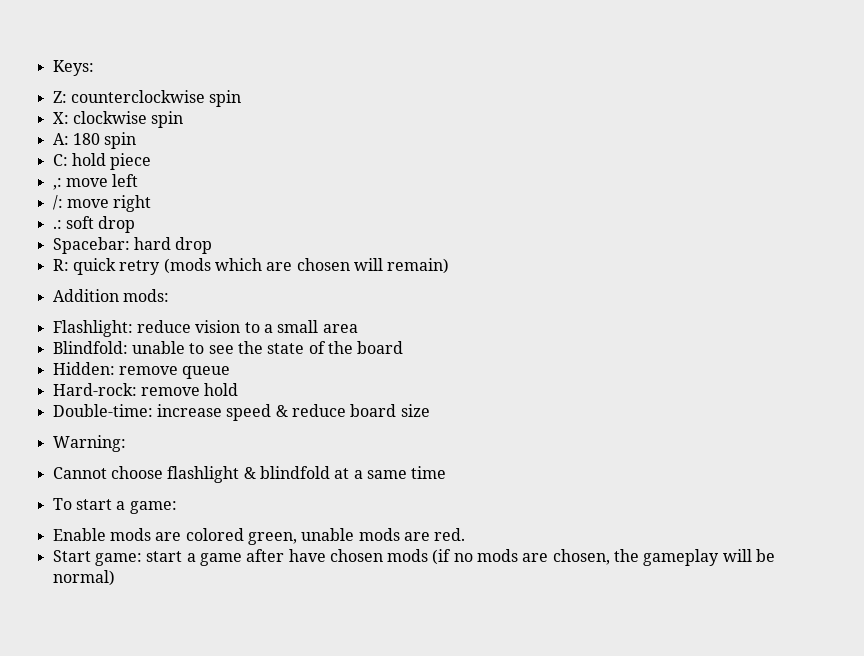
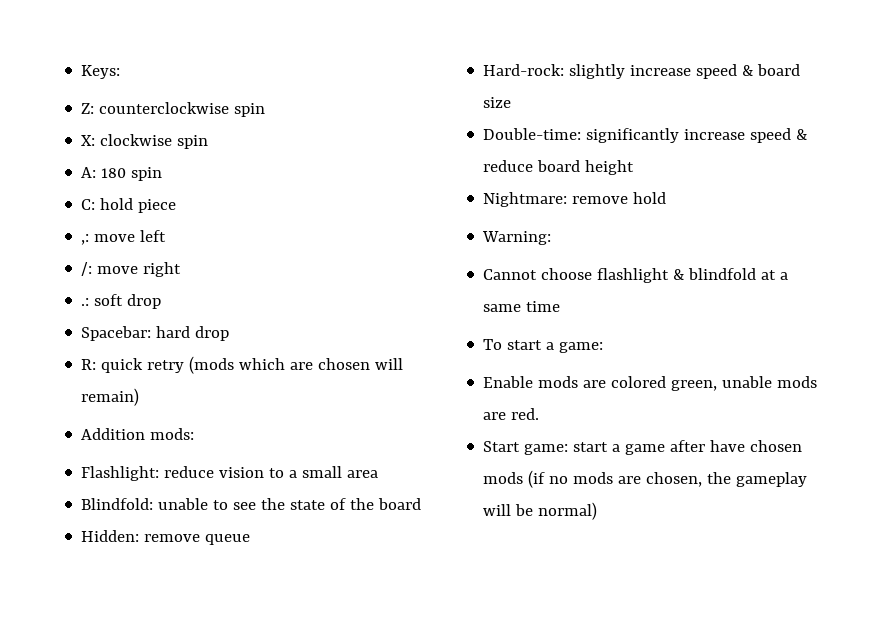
- Hard-rock: remove hold
+ Hard-rock: slightly increase speed & board size
- Double-time: increase speed & reduce board size
+ Double-time: significantly increase speed & reduce board height
+ Nightmare: remove hold

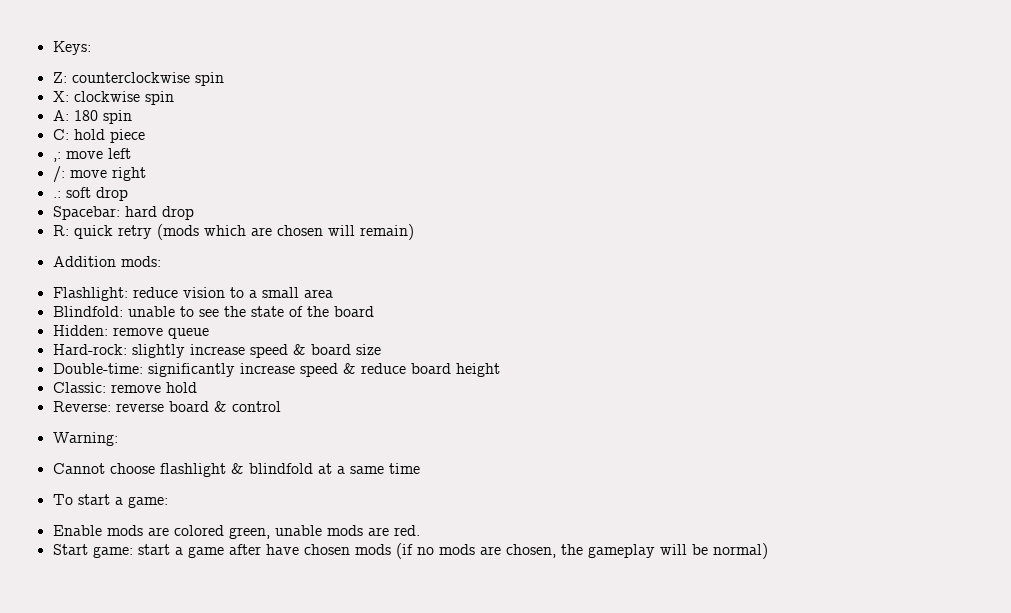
- Nightmare: remove hold
+ Classic: remove hold
+ Reverse: reverse board & control

